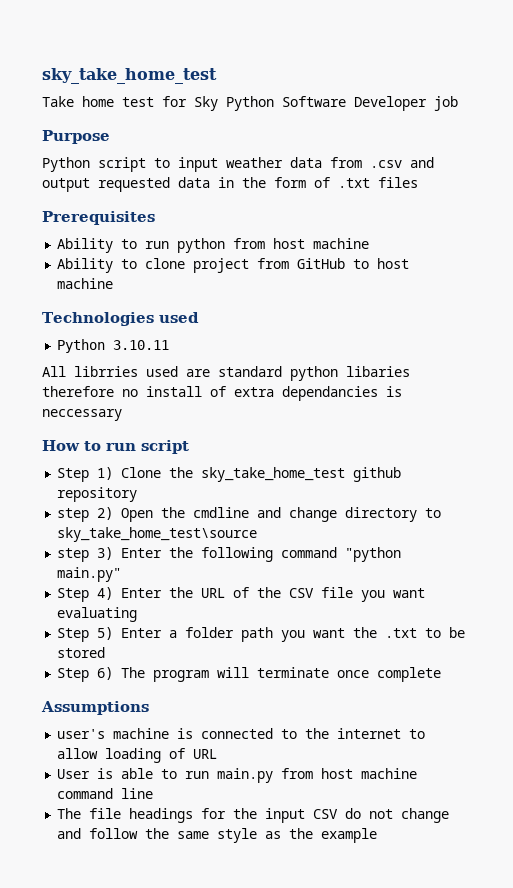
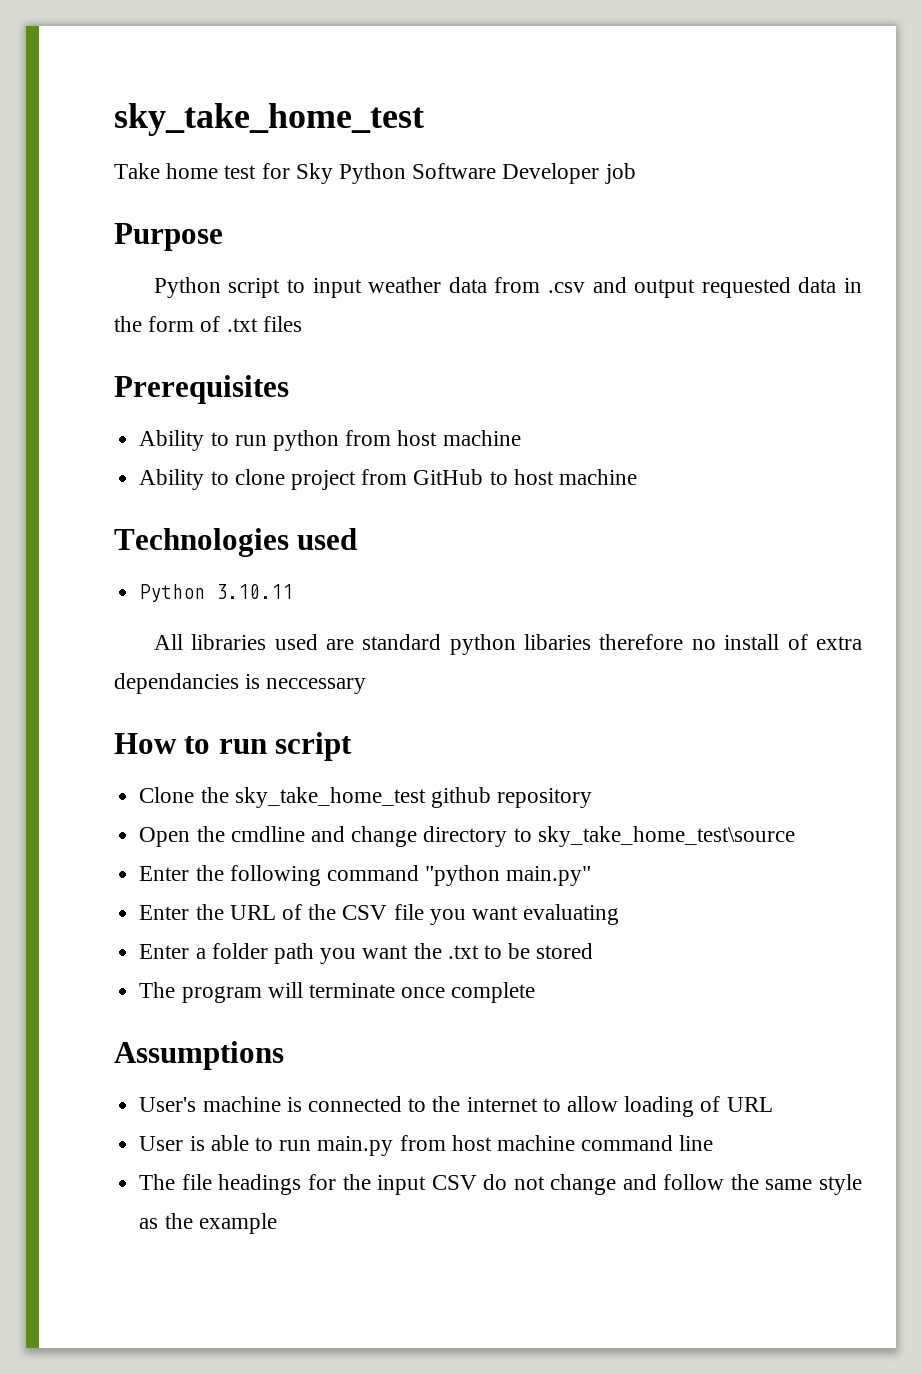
- All librries used are standard python libaries therefore no install of extra dependancies is neccessary
+ All libraries used are standard python libaries therefore no install of extra dependancies is neccessary
- Step 1) Clone the sky_take_home_test github repository
+ Clone the sky_take_home_test github repository
- step 2) Open the cmdline and change directory to sky_take_home_test\source
+ Open the cmdline and change directory to sky_take_home_test\source
- step 3) Enter the following command "python main.py"
+ Enter the following command "python main.py"
- Step 4) Enter the URL of the CSV file you want evaluating
+ Enter the URL of the CSV file you want evaluating
- Step 5) Enter a folder path you want the .txt to be stored
+ Enter a folder path you want the .txt to be stored
- Step 6) The program will terminate once complete
+ The program will terminate once complete
- user's machine is connected to the internet to allow loading of URL
+ User's machine is connected to the internet to allow loading of URL

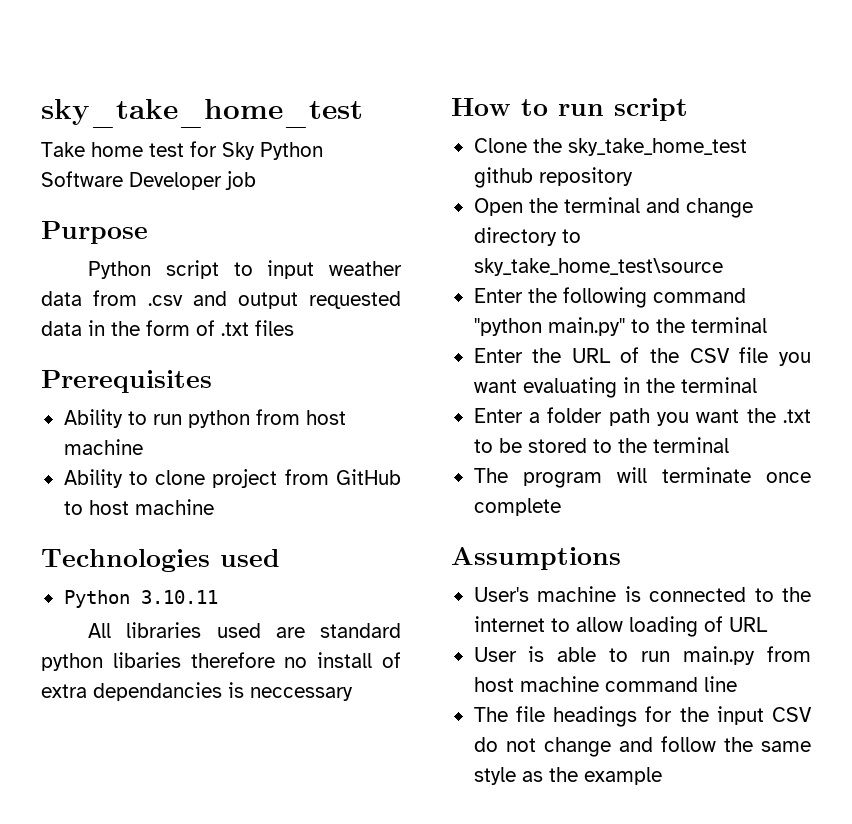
- Open the cmdline and change directory to sky_take_home_test\source
+ Open the terminal and change directory to sky_take_home_test\source
- Enter the following command "python main.py"
+ Enter the following command "python main.py" to the terminal
- Enter the URL of the CSV file you want evaluating
+ Enter the URL of the CSV file you want evaluating in the terminal
- Enter a folder path you want the .txt to be stored
+ Enter a folder path you want the .txt to be stored to the terminal

